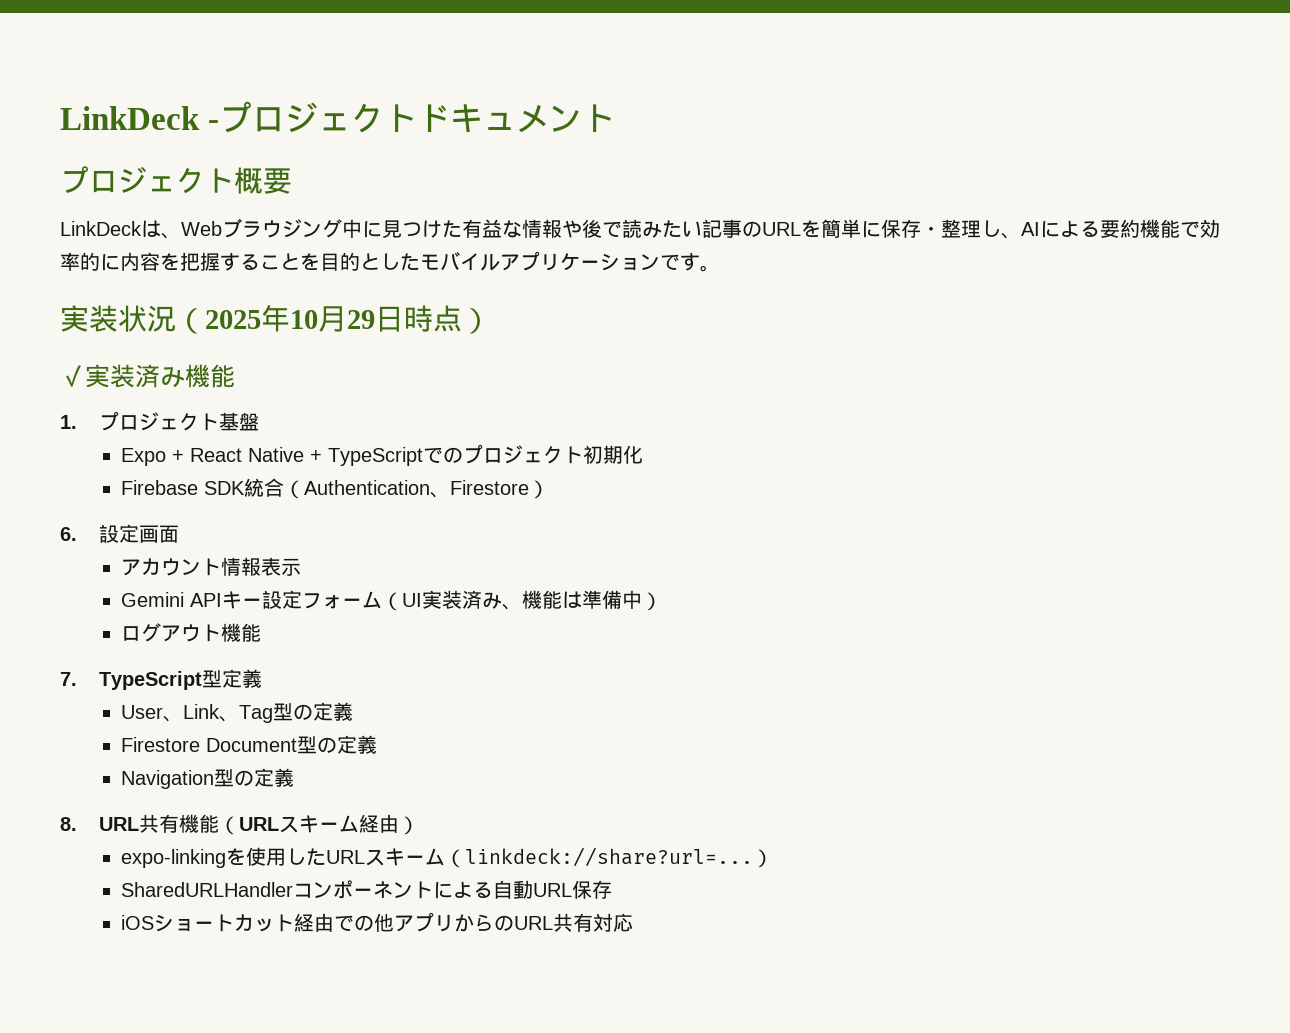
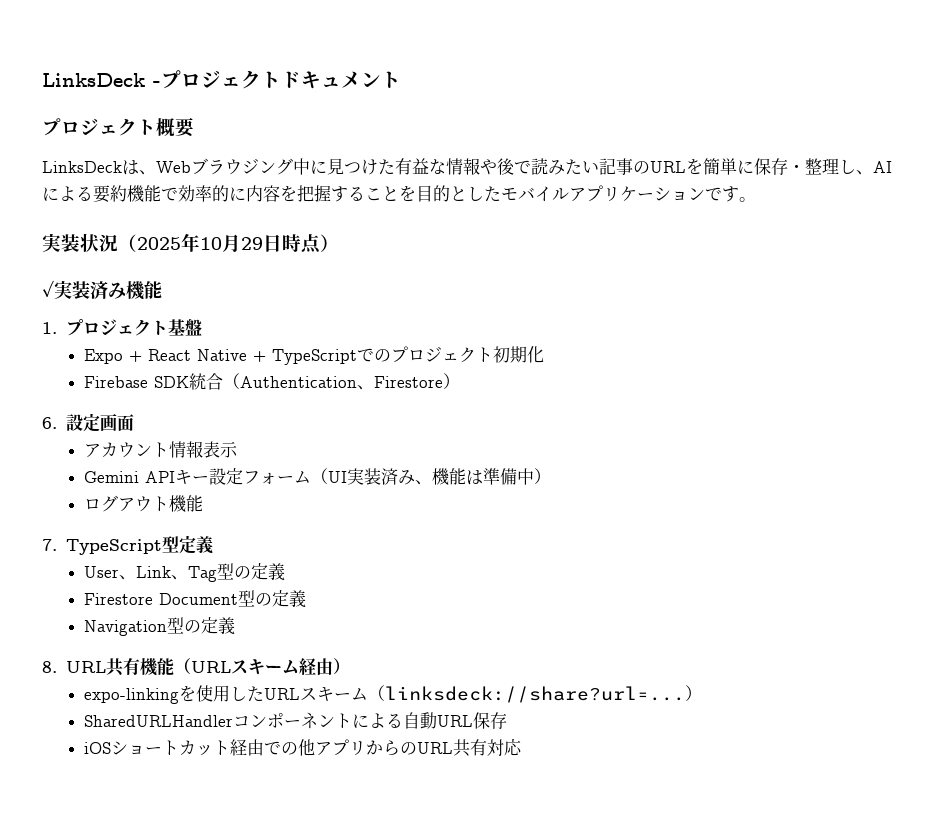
- LinkDeck -プロジェクトドキュメント
+ LinksDeck -プロジェクトドキュメント
- LinkDeckは、Webブラウジング中に見つけた有益な情報や後で読みたい記事のURLを簡単に保存・整理し、AIによる要約機能で効率的に内容を把握することを目的としたモバイルアプリケーションです。
+ LinksDeckは、Webブラウジング中に見つけた有益な情報や後で読みたい記事のURLを簡単に保存・整理し、AIによる要約機能で効率的に内容を把握することを目的としたモバイルアプリケーションです。
- expo-linkingを使用したURLスキーム（linkdeck://share?url=...）
+ expo-linkingを使用したURLスキーム（linksdeck://share?url=...）

